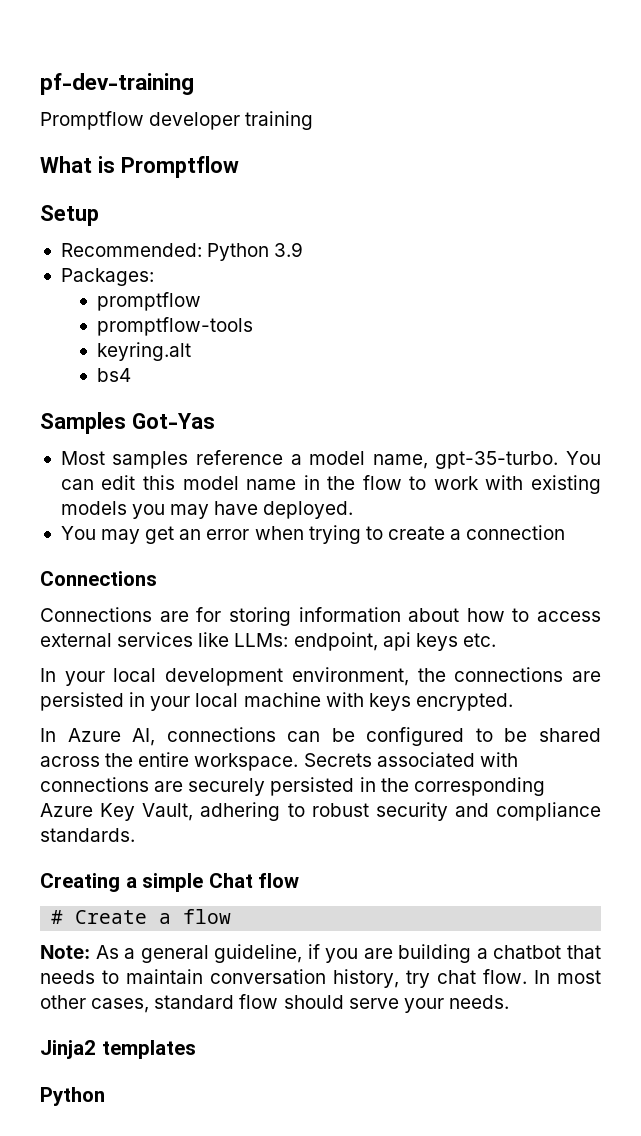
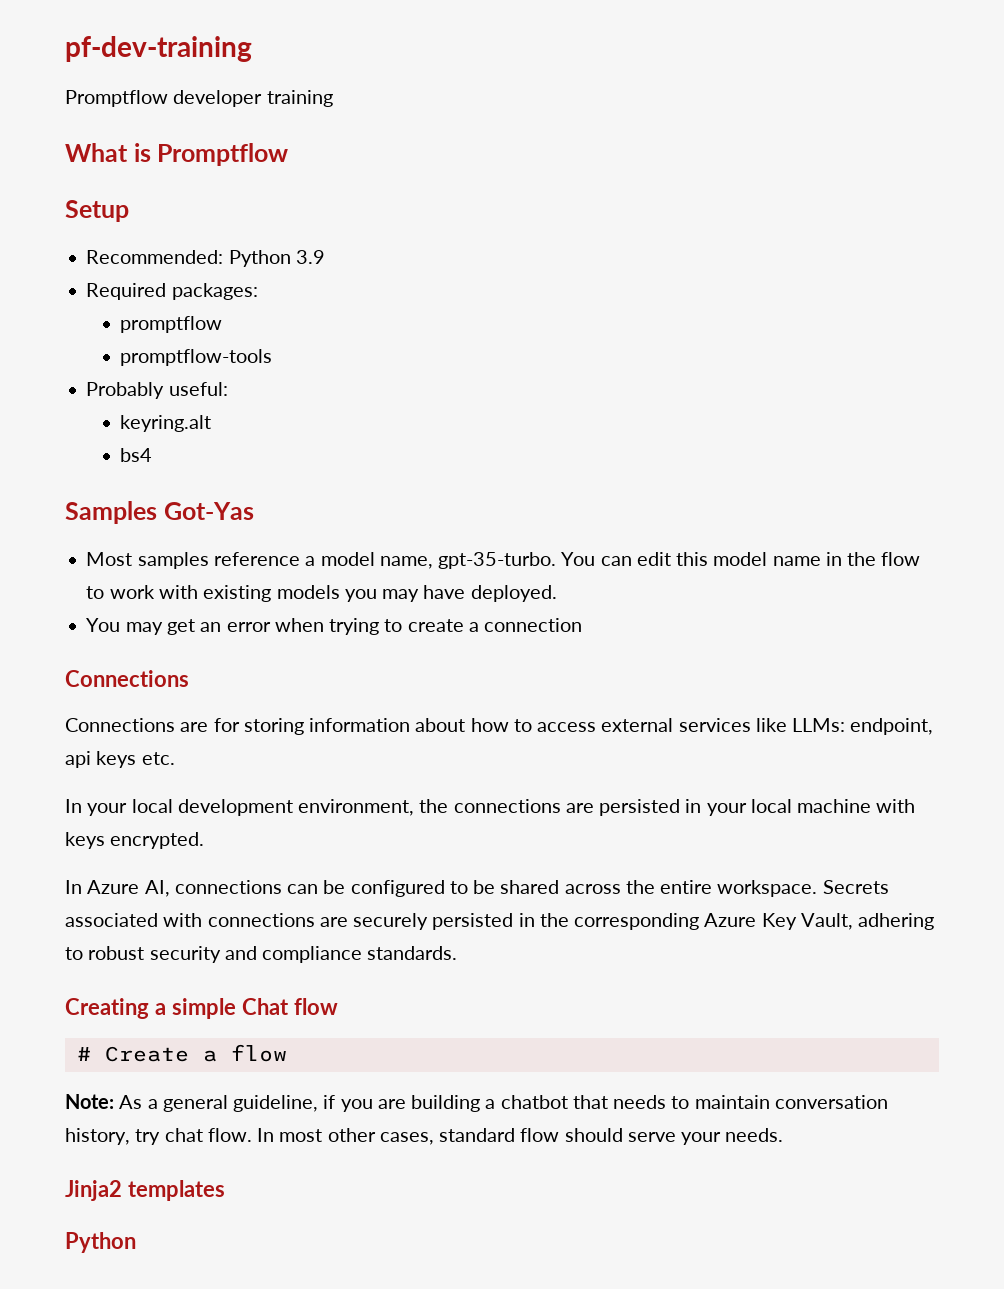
- Packages:
+ Required packages:
+ Probably useful:

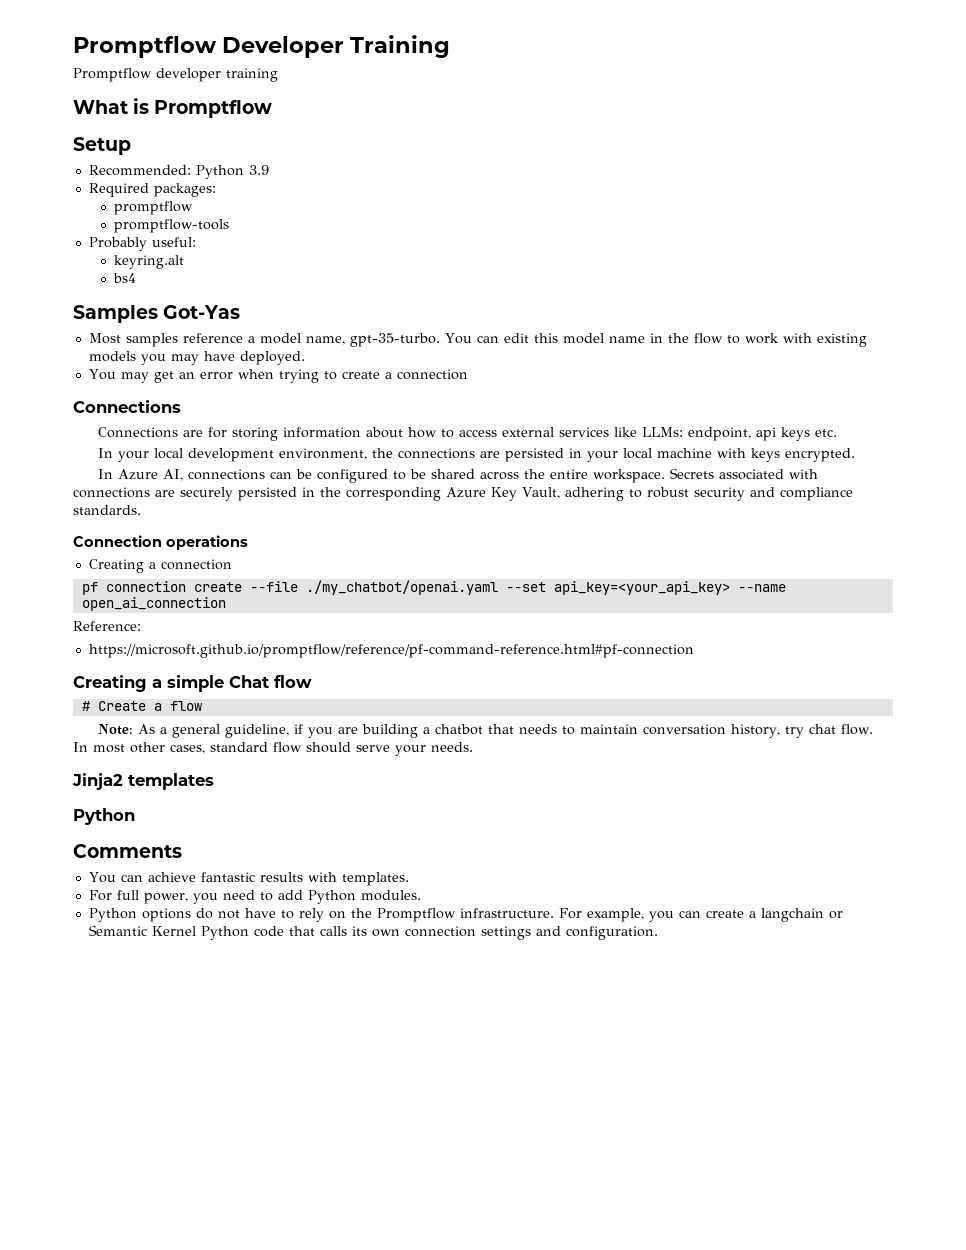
- pf-dev-training
+ Promptflow Developer Training
+ Connection operations
+ Creating a connection
+ pf connection create --file ./my_chatbot/openai.yaml --set api_key=<your_api_key> --name open_ai_connection
+ Reference:
+ https://microsoft.github.io/promptflow/reference/pf-command-reference.html#pf-connection
+ Comments
+ You can achieve fantastic results with templates.
+ For full power, you need to add Python modules.
+ Python options do not have to rely on the Promptflow infrastructure. For example, you can create a langchain or Semantic Kernel Python code that calls its own connection settings and configuration.

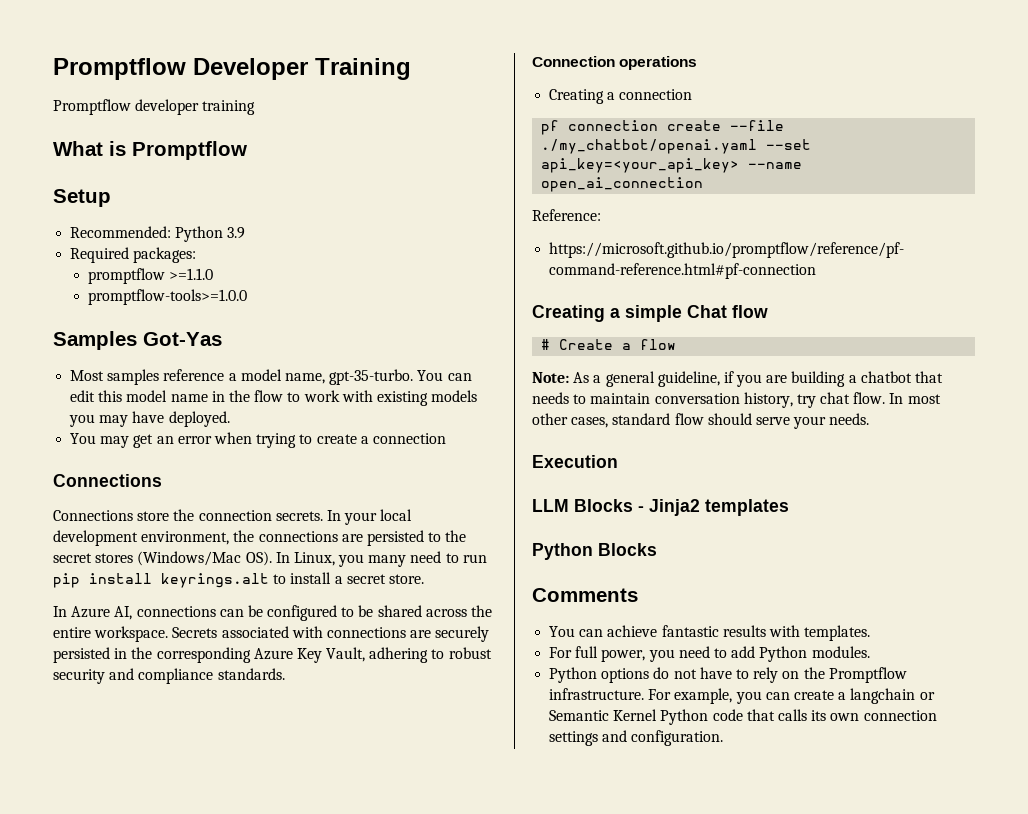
- promptflow
- promptflow-tools
- Probably useful:
- keyring.alt
- bs4
+ promptflow >=1.1.0
+ promptflow-tools>=1.0.0
- Connections are for storing information about how to access external services like LLMs: endpoint, api keys etc.
- In your local development environment, the connections are persisted in your local machine with keys encrypted.
+ Connections store the connection secrets. In your local development environment, the connections are persisted to the secret stores (Windows/Mac OS). In Linux, you many need to run pip install keyrings.alt to install a secret store.
- Jinja2 templates
- Python
+ Execution
+ LLM Blocks - Jinja2 templates
+ Python Blocks

